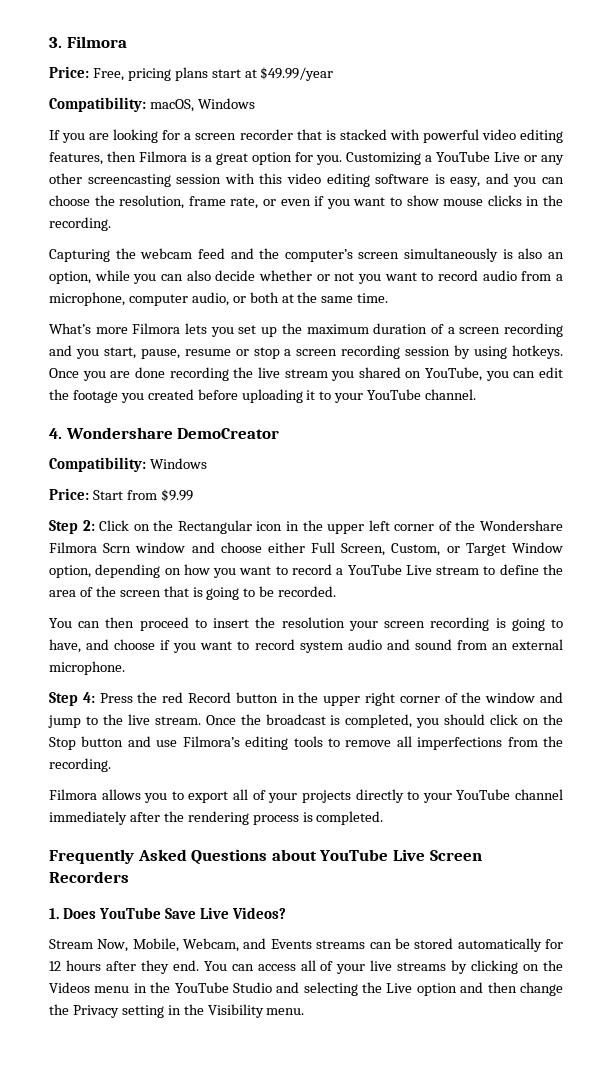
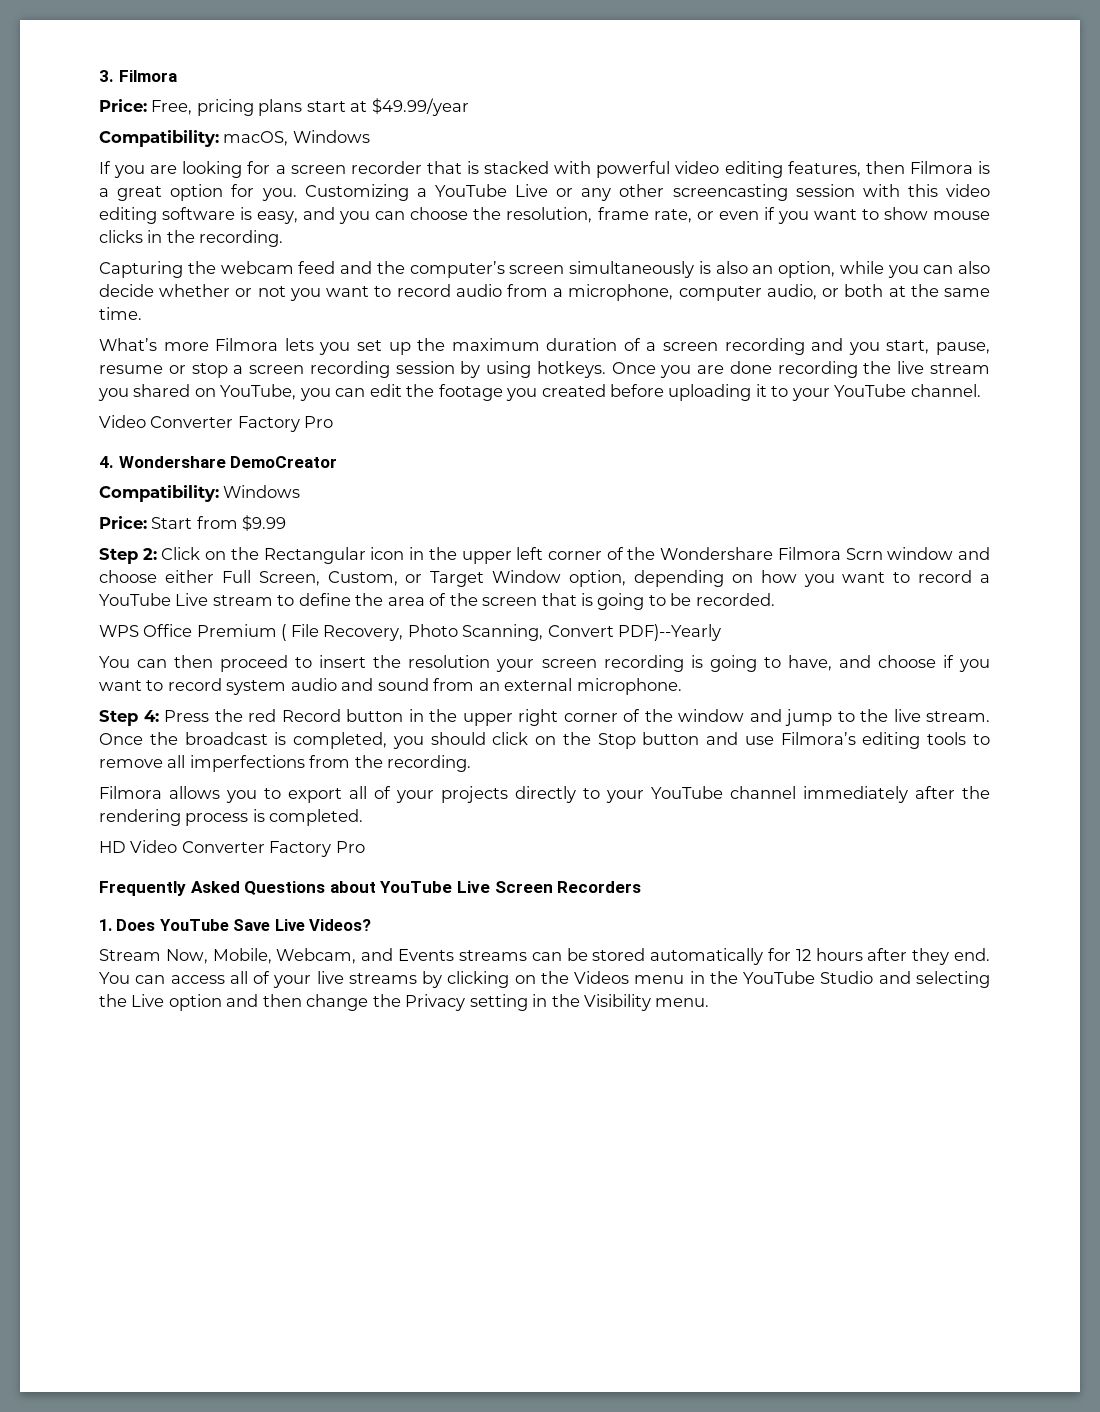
  Once you are done recording the live stream you shared on YouTube, you can edit the footage you created before uploading it to your YouTube channel.
+ Video Converter Factory Pro
+ WPS Office Premium ( File Recovery, Photo Scanning, Convert PDF)--Yearly
+ HD Video Converter Factory Pro

